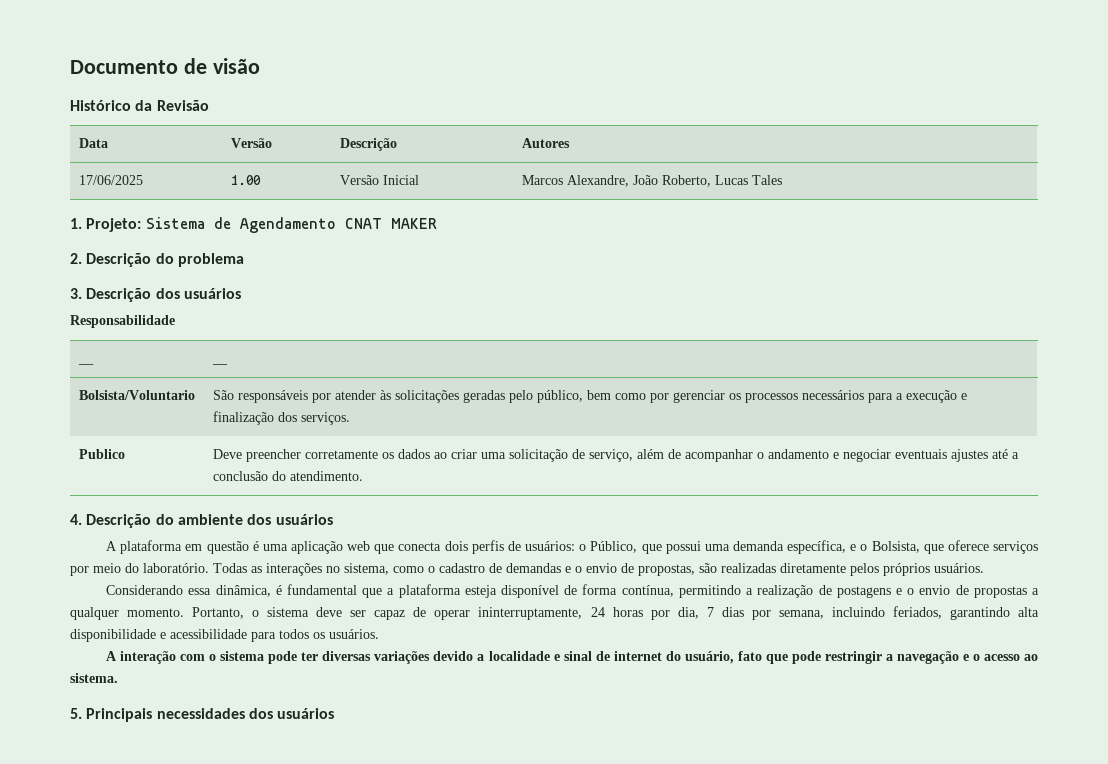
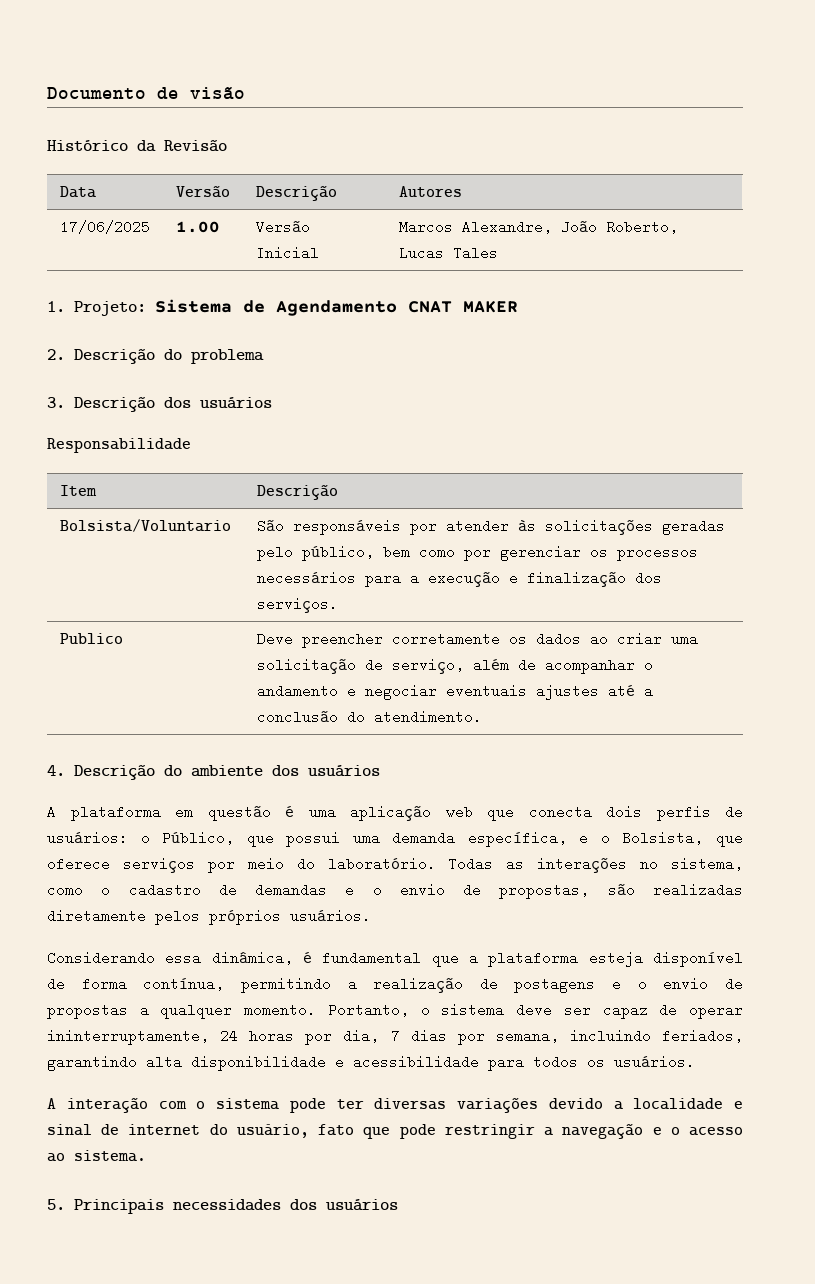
- __ | __
+ Item | Descrição

